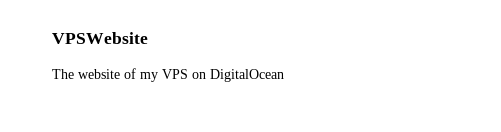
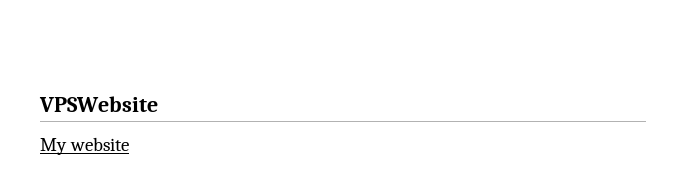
- The website of my VPS on DigitalOcean
+ My website

